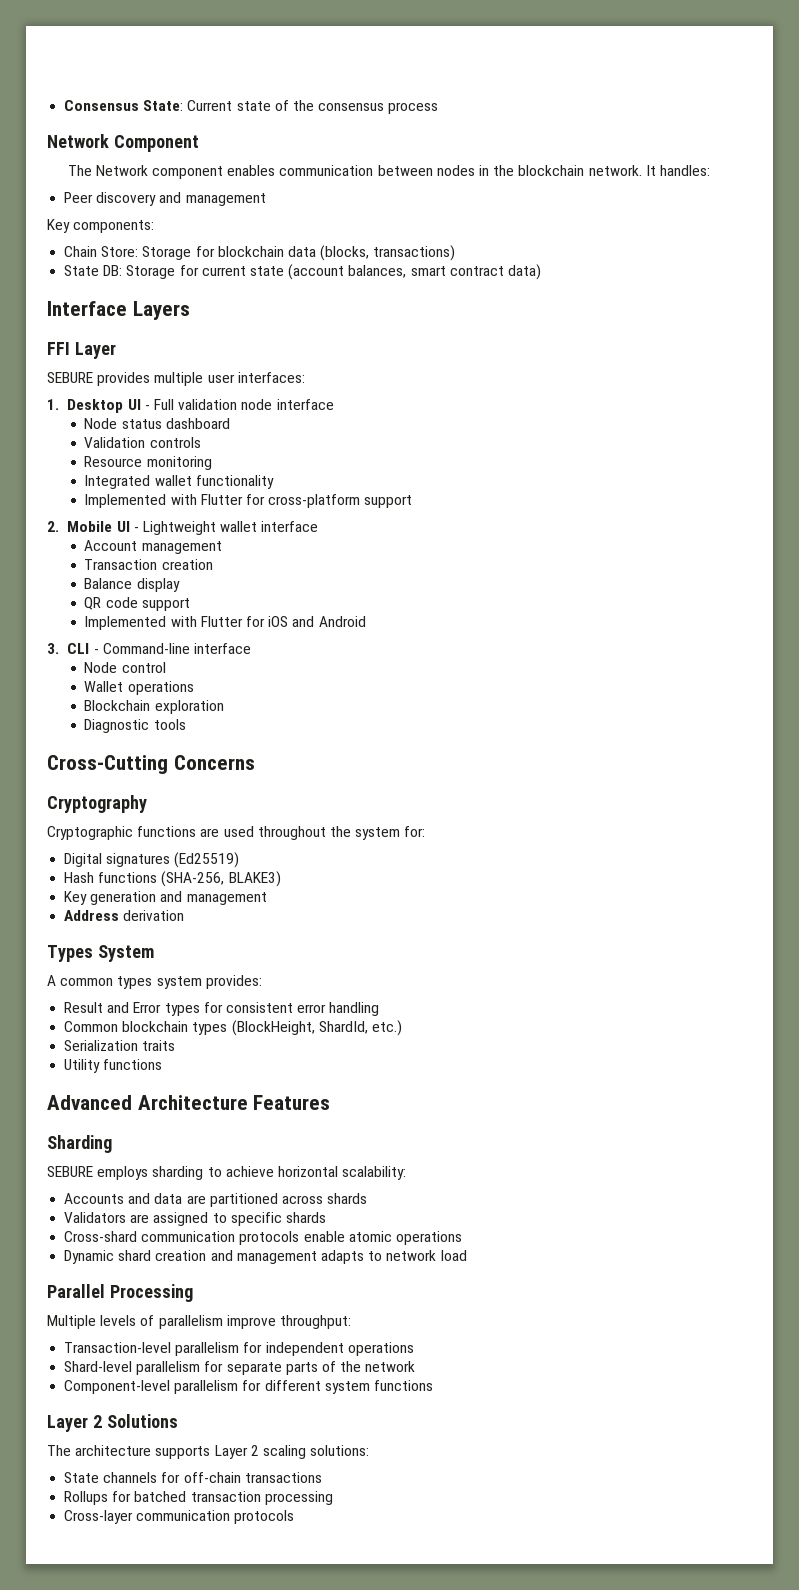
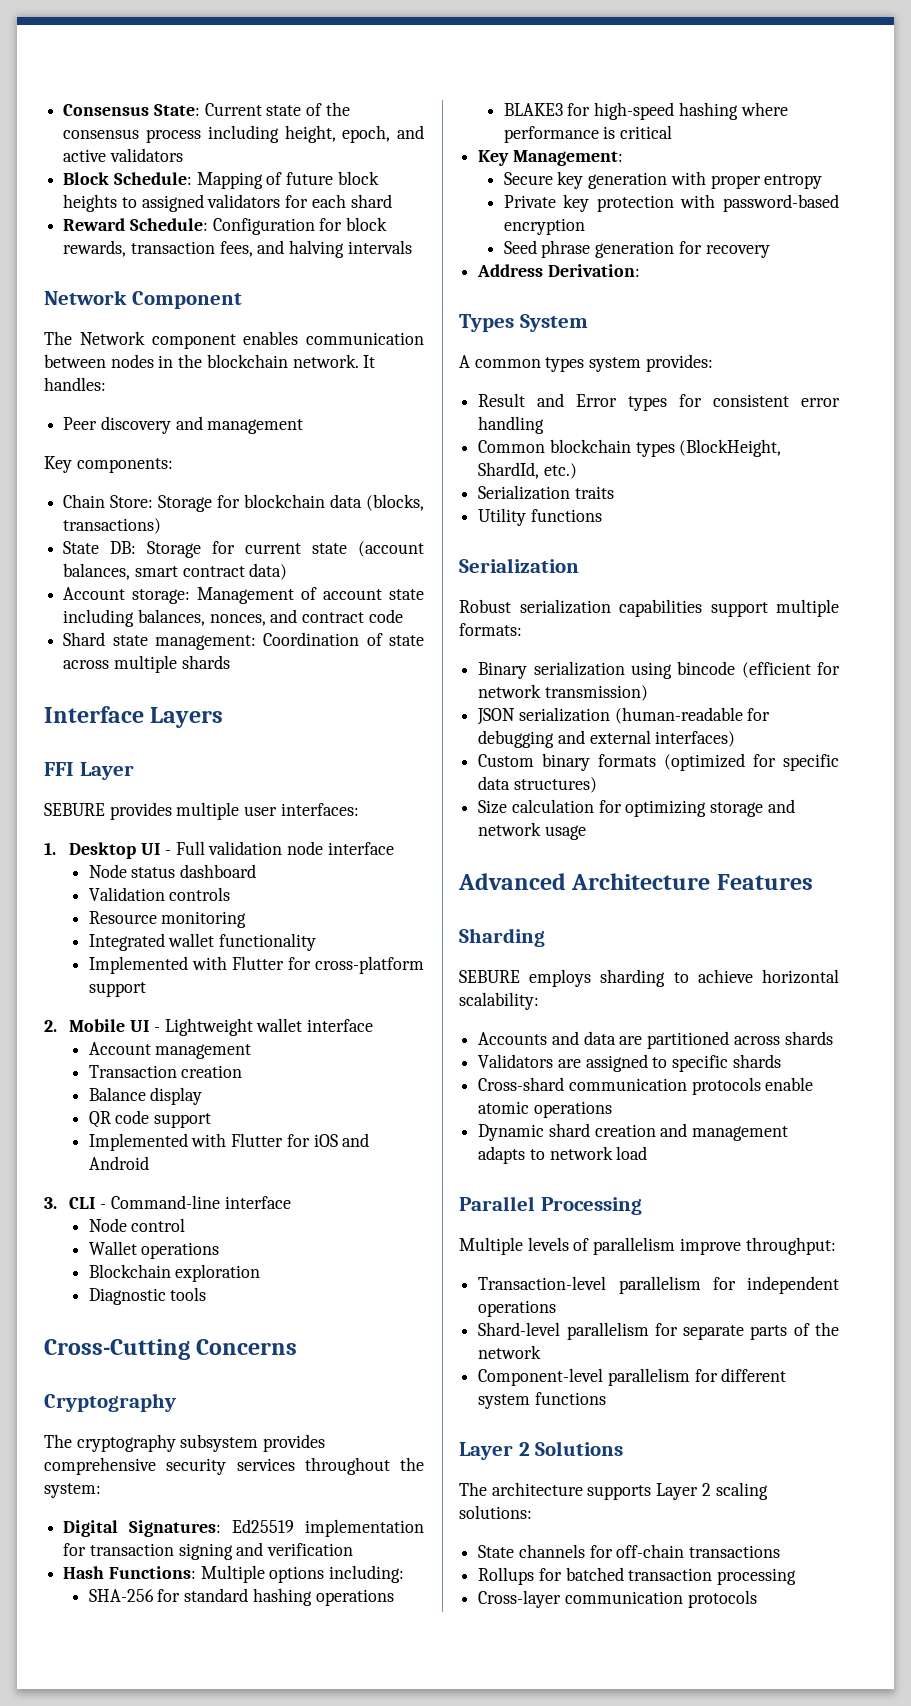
- Consensus State: Current state of the consensus process
+ Consensus State: Current state of the consensus process including height, epoch, and active validators
+ Block Schedule: Mapping of future block heights to assigned validators for each shard
+ Reward Schedule: Configuration for block rewards, transaction fees, and halving intervals
+ Account storage: Management of account state including balances, nonces, and contract code
+ Shard state management: Coordination of state across multiple shards
- Cryptographic functions are used throughout the system for:
- Digital signatures (Ed25519)
- Hash functions (SHA-256, BLAKE3)
- Key generation and management
+ The cryptography subsystem provides comprehensive security services throughout the system:
+ Digital Signatures: Ed25519 implementation for transaction signing and verification
+ Hash Functions: Multiple options including:
+ SHA-256 for standard hashing operations
+ BLAKE3 for high-speed hashing where performance is critical
+ Key Management:
+ Secure key generation with proper entropy
+ Private key protection with password-based encryption
+ Seed phrase generation for recovery
- Address derivation
+ Address Derivation:
  Utility functions
+ Serialization
+ Robust serialization capabilities support multiple formats:
+ Binary serialization using bincode (efficient for network transmission)
+ JSON serialization (human-readable for debugging and external interfaces)
+ Custom binary formats (optimized for specific data structures)
+ Size calculation for optimizing storage and network usage

